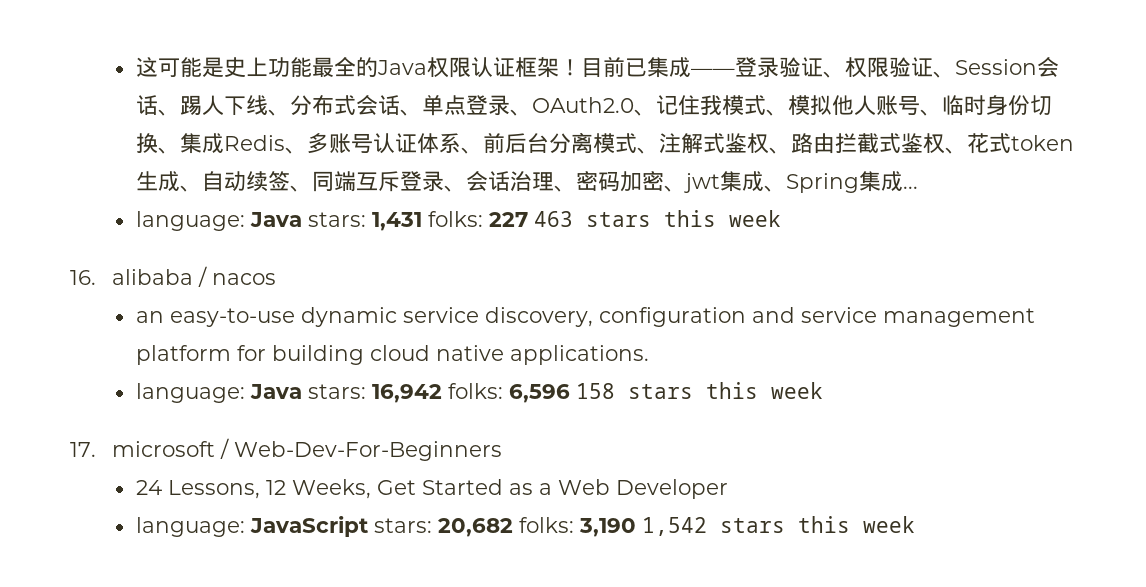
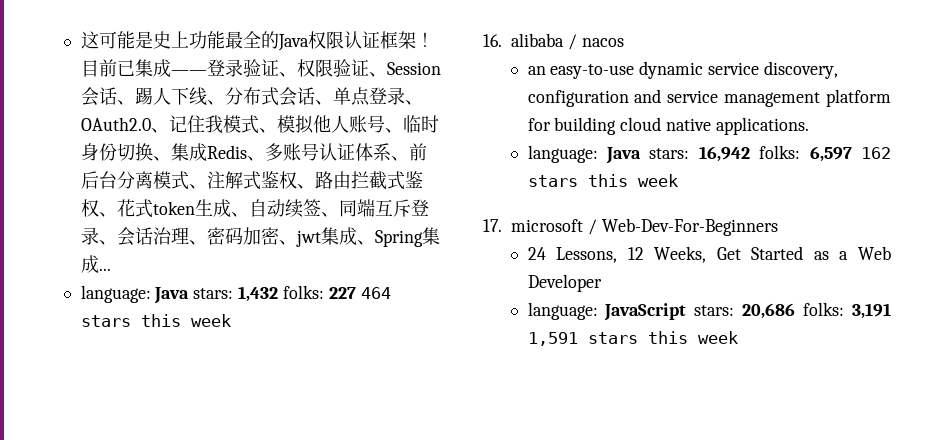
- language: Java stars: 1,431 folks: 227 463 stars this week
+ language: Java stars: 1,432 folks: 227 464 stars this week
- language: Java stars: 16,942 folks: 6,596 158 stars this week
+ language: Java stars: 16,942 folks: 6,597 162 stars this week
- language: JavaScript stars: 20,682 folks: 3,190 1,542 stars this week
+ language: JavaScript stars: 20,686 folks: 3,191 1,591 stars this week

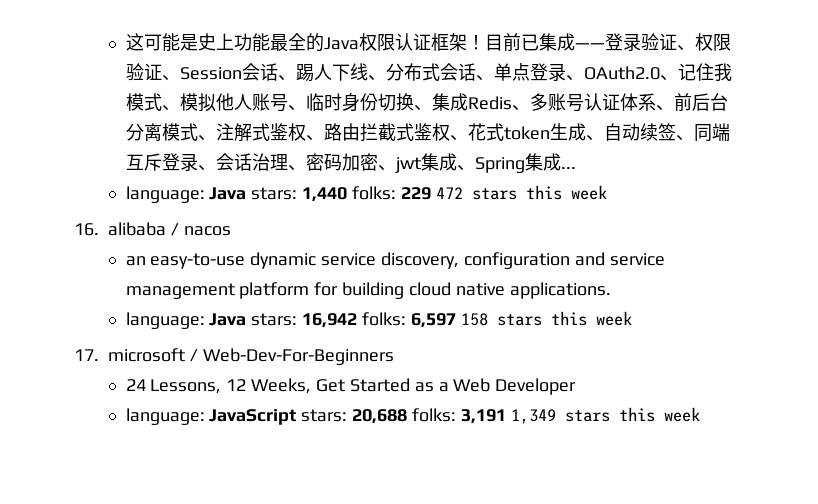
- language: Java stars: 1,432 folks: 227 464 stars this week
+ language: Java stars: 1,440 folks: 229 472 stars this week
- language: Java stars: 16,942 folks: 6,597 162 stars this week
+ language: Java stars: 16,942 folks: 6,597 158 stars this week
- language: JavaScript stars: 20,686 folks: 3,191 1,591 stars this week
+ language: JavaScript stars: 20,688 folks: 3,191 1,349 stars this week

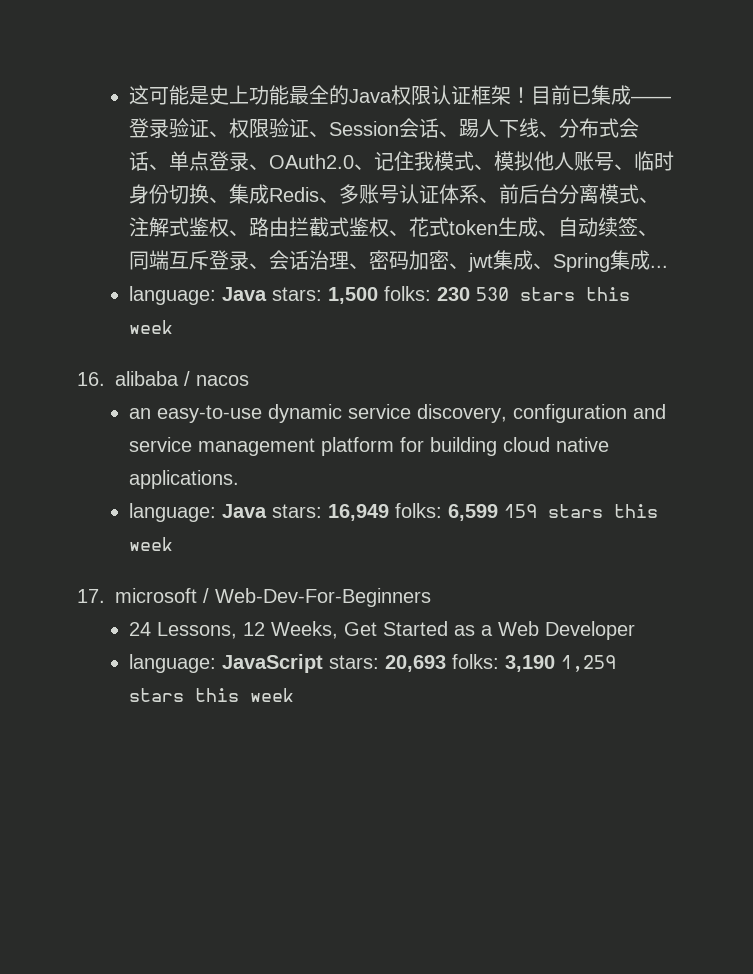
- language: Java stars: 1,440 folks: 229 472 stars this week
+ language: Java stars: 1,500 folks: 230 530 stars this week
- language: Java stars: 16,942 folks: 6,597 158 stars this week
+ language: Java stars: 16,949 folks: 6,599 159 stars this week
- language: JavaScript stars: 20,688 folks: 3,191 1,349 stars this week
+ language: JavaScript stars: 20,693 folks: 3,190 1,259 stars this week

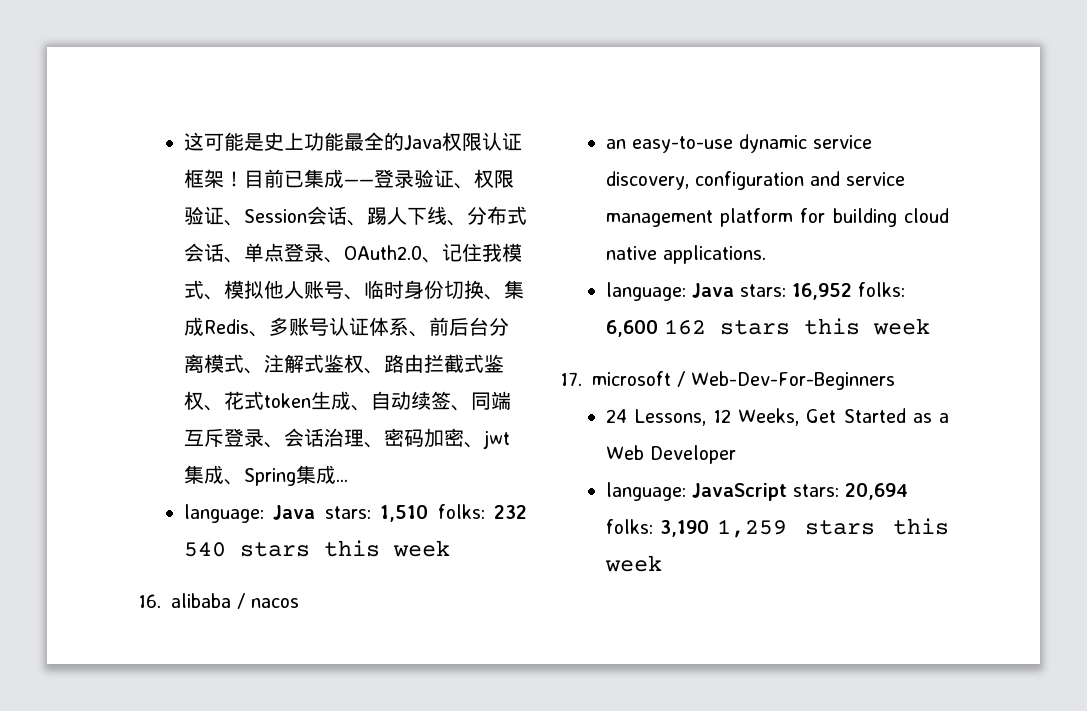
- language: Java stars: 1,500 folks: 230 530 stars this week
+ language: Java stars: 1,510 folks: 232 540 stars this week
- language: Java stars: 16,949 folks: 6,599 159 stars this week
+ language: Java stars: 16,952 folks: 6,600 162 stars this week
- language: JavaScript stars: 20,693 folks: 3,190 1,259 stars this week
+ language: JavaScript stars: 20,694 folks: 3,190 1,259 stars this week

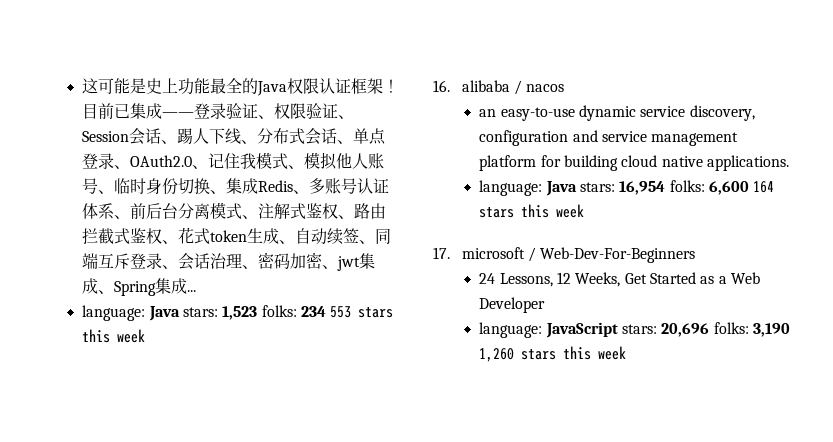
- language: Java stars: 1,510 folks: 232 540 stars this week
+ language: Java stars: 1,523 folks: 234 553 stars this week
- language: Java stars: 16,952 folks: 6,600 162 stars this week
+ language: Java stars: 16,954 folks: 6,600 164 stars this week
- language: JavaScript stars: 20,694 folks: 3,190 1,259 stars this week
+ language: JavaScript stars: 20,696 folks: 3,190 1,260 stars this week

